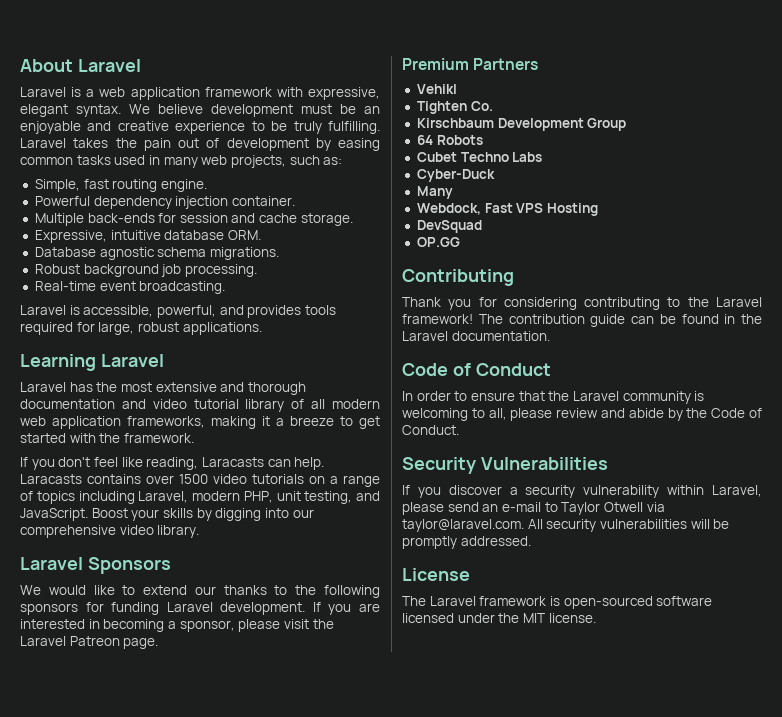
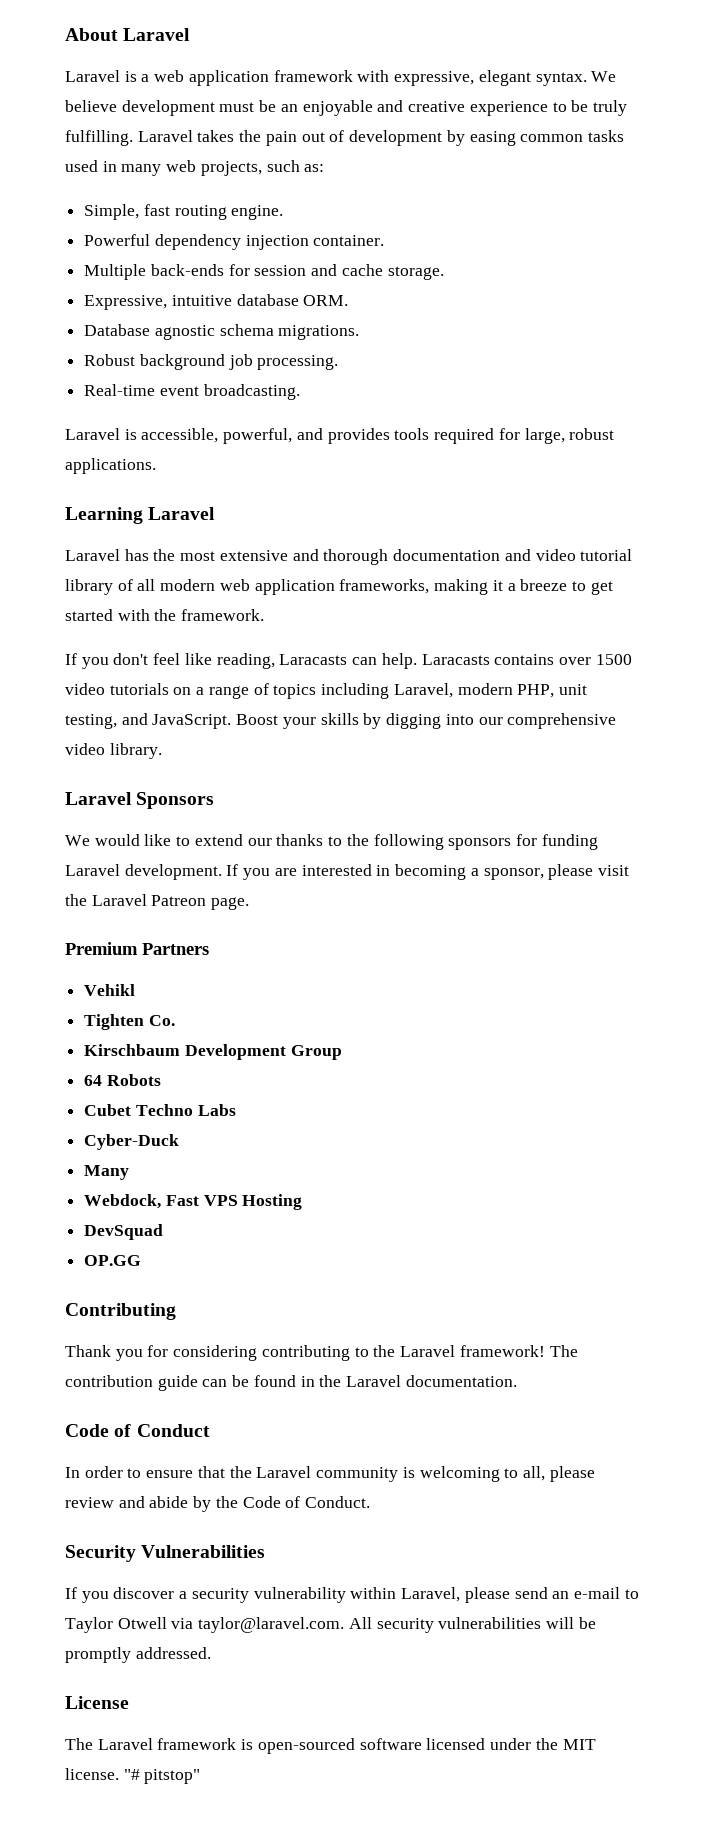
+ "# pitstop"

